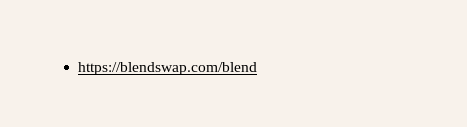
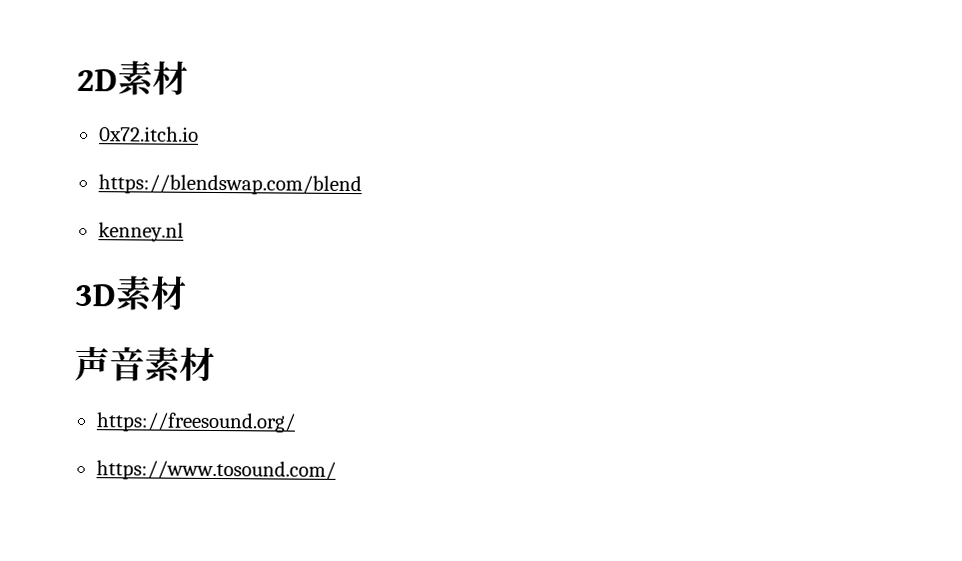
+ 2D素材
+ 0x72.itch.io
  https://blendswap.com/blend
+ kenney.nl
+ 3D素材
+ 声音素材
+ https://freesound.org/
+ https://www.tosound.com/

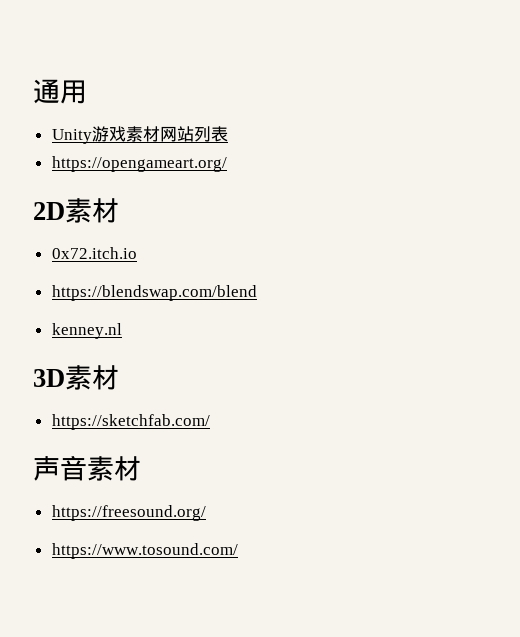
+ 通用
+ Unity游戏素材网站列表
+ https://opengameart.org/
+ https://sketchfab.com/

